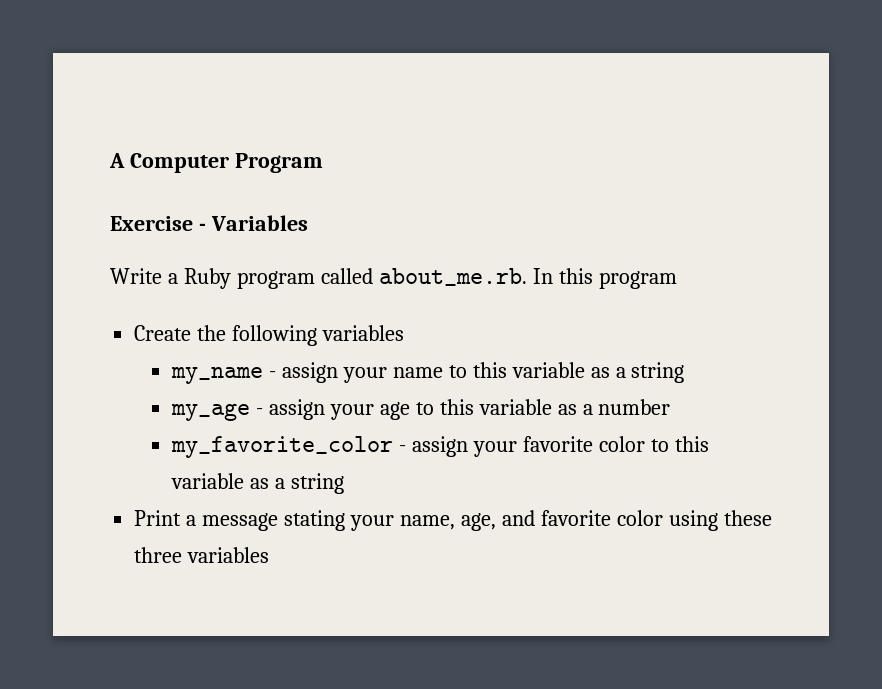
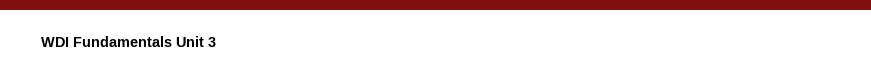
- A Computer Program
- Exercise - Variables
- Write a Ruby program called about_me.rb. In this program
- Create the following variables
- my_name - assign your name to this variable as a string
- my_age - assign your age to this variable as a number
- my_favorite_color - assign your favorite color to this variable as a string
- Print a message stating your name, age, and favorite color using these three variables
+ WDI Fundamentals Unit 3

